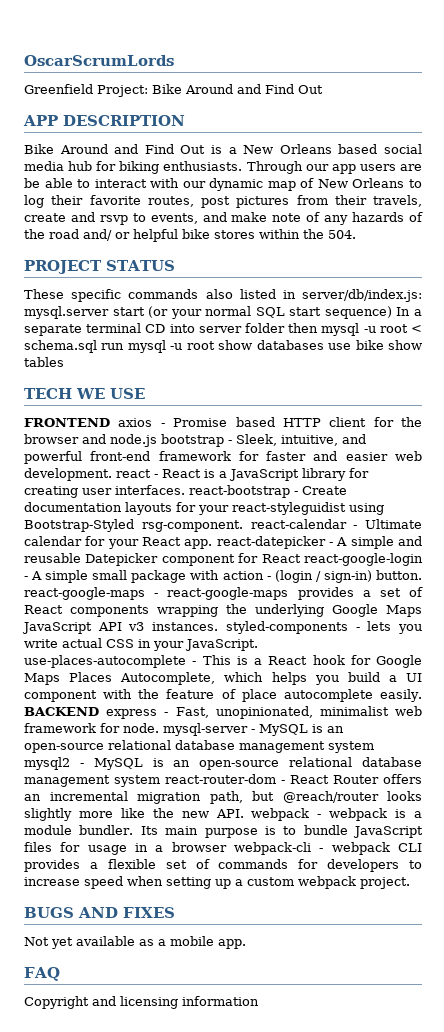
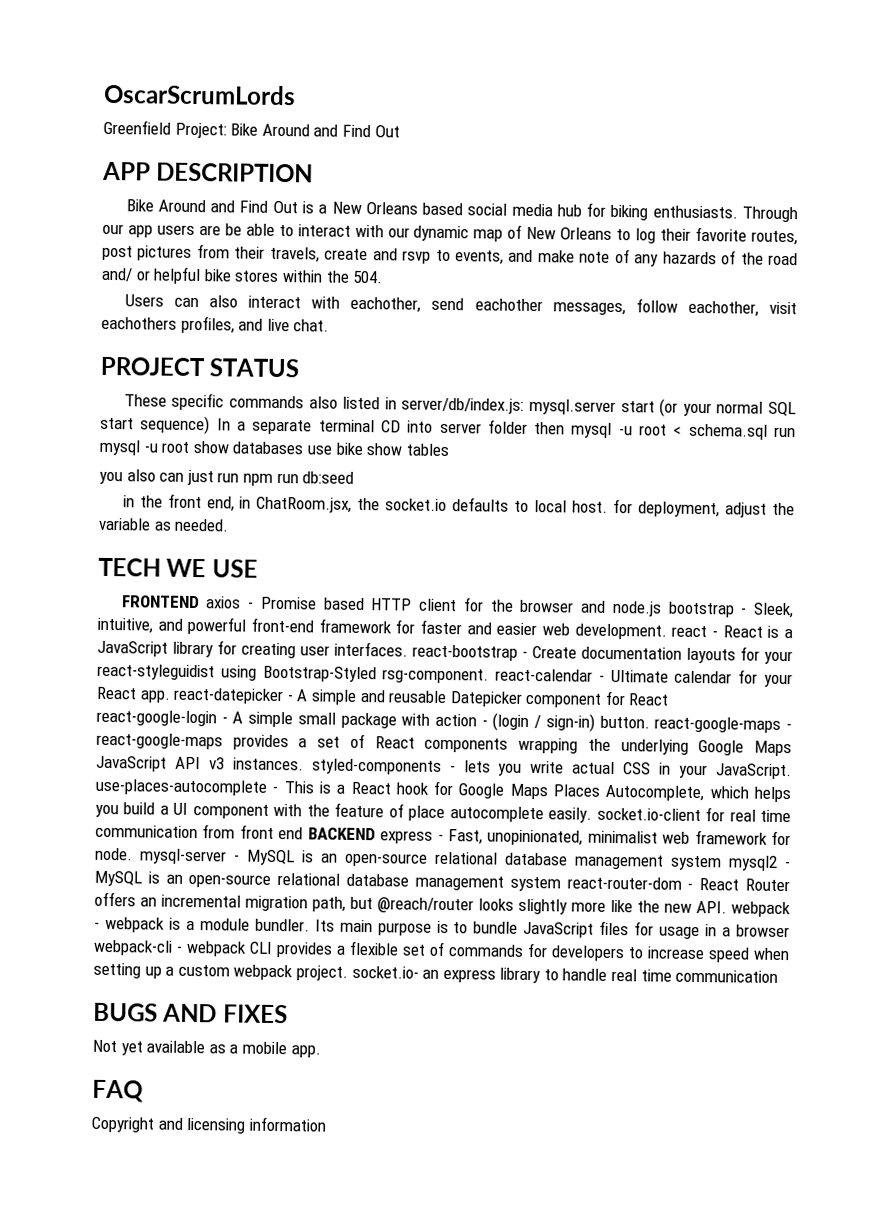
+ Users can also interact with eachother, send eachother messages, follow eachother, visit eachothers profiles, and live chat.
+ you also can just run npm run db:seed
+ in the front end, in ChatRoom.jsx, the socket.io defaults to local host. for deployment, adjust the variable as needed.
- FRONTEND axios - Promise based HTTP client for the browser and node.js bootstrap - Sleek, intuitive, and powerful front-end framework for faster and easier web development. react - React is a JavaScript library for creating user interfaces. react-bootstrap - Create documentation layouts for your react-styleguidist using Bootstrap-Styled rsg-component. react-calendar - Ultimate calendar for your React app. react-datepicker - A simple and reusable Datepicker component for React react-google-login - A simple small package with action - (login / sign-in) button. react-google-maps - react-google-maps provides a set of React components wrapping the underlying Google Maps JavaScript API v3 instances. styled-components - lets you write actual CSS in your JavaScript. use-places-autocomplete - This is a React hook for Google Maps Places Autocomplete, which helps you build a UI component with the feature of place autocomplete easily. BACKEND express - Fast, unopinionated, minimalist web framework for node. mysql-server - MySQL is an open-source relational database management system mysql2 - MySQL is an open-source relational database management system react-router-dom - React Router offers an incremental migration path, but @reach/router looks slightly more like the new API. webpack - webpack is a module bundler.
+ FRONTEND axios - Promise based HTTP client for the browser and node.js bootstrap - Sleek, intuitive, and powerful front-end framework for faster and easier web development. react - React is a JavaScript library for creating user interfaces. react-bootstrap - Create documentation layouts for your react-styleguidist using Bootstrap-Styled rsg-component. react-calendar - Ultimate calendar for your React app. react-datepicker - A simple and reusable Datepicker component for React react-google-login - A simple small package with action - (login / sign-in) button. react-google-maps - react-google-maps provides a set of React components wrapping the underlying Google Maps JavaScript API v3 instances. styled-components - lets you write actual CSS in your JavaScript. use-places-autocomplete - This is a React hook for Google Maps Places Autocomplete, which helps you build a UI component with the feature of place autocomplete easily. socket.io-client for real time communication from front end BACKEND express - Fast, unopinionated, minimalist web framework for node. mysql-server - MySQL is an open-source relational database management system mysql2 - MySQL is an open-source relational database management system react-router-dom - React Router offers an incremental migration path, but @reach/router looks slightly more like the new API. webpack - webpack is a module bundler.
- Its main purpose is to bundle JavaScript files for usage in a browser webpack-cli - webpack CLI provides a flexible set of commands for developers to increase speed when setting up a custom webpack project.
+ Its main purpose is to bundle JavaScript files for usage in a browser webpack-cli - webpack CLI provides a flexible set of commands for developers to increase speed when setting up a custom webpack project. socket.io- an express library to handle real time communication

